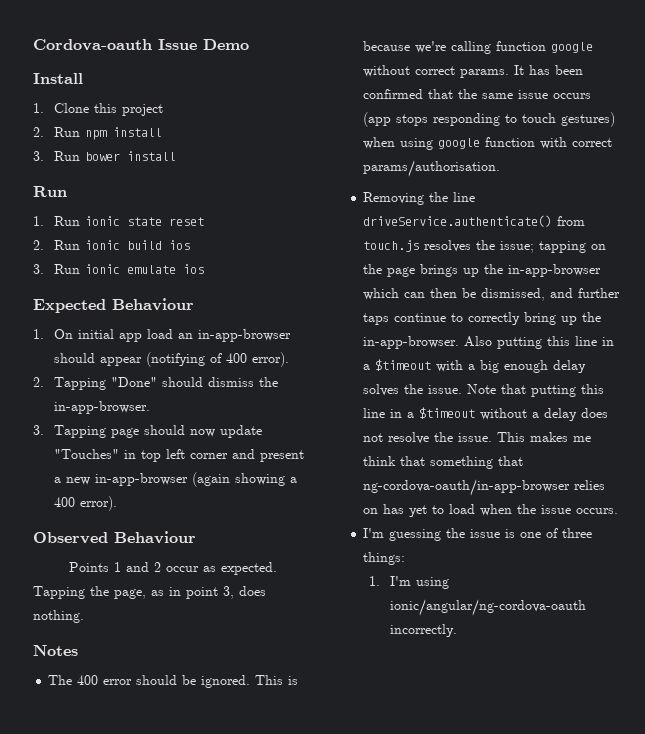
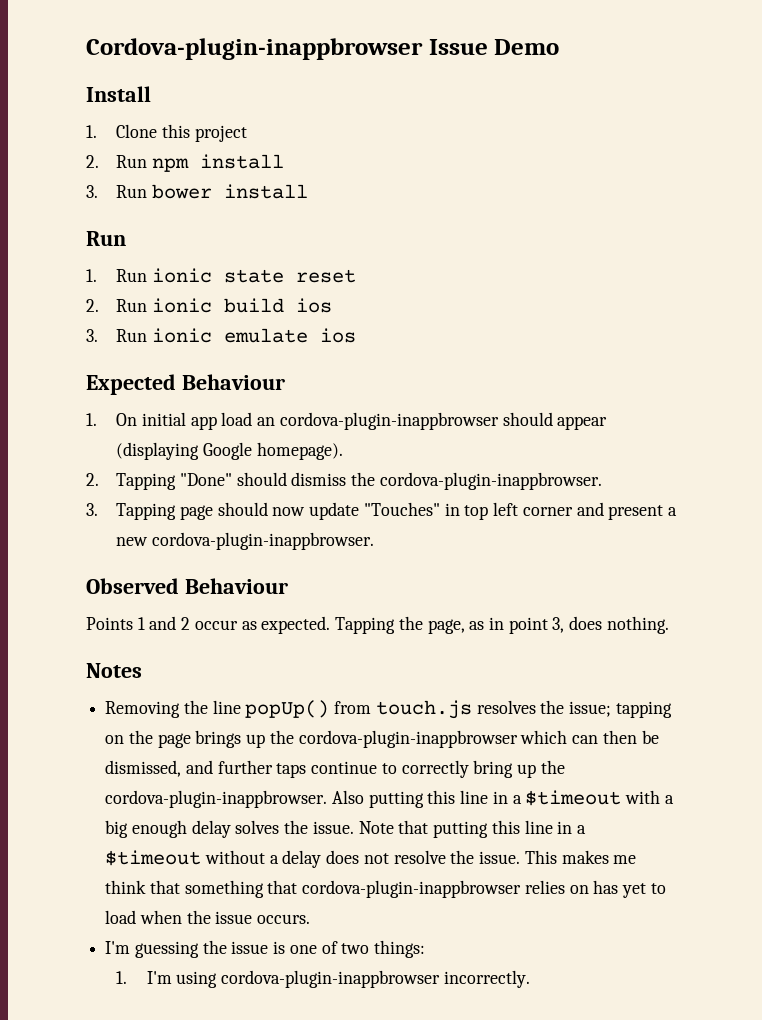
- Cordova-oauth Issue Demo
+ Cordova-plugin-inappbrowser Issue Demo
- 1. On initial app load an in-app-browser should appear (notifying of 400 error).
+ 1. On initial app load an cordova-plugin-inappbrowser should appear (displaying Google homepage).
- 2. Tapping "Done" should dismiss the in-app-browser.
+ 2. Tapping "Done" should dismiss the cordova-plugin-inappbrowser.
- 3. Tapping page should now update "Touches" in top left corner and present a new in-app-browser (again showing a 400 error).
+ 3. Tapping page should now update "Touches" in top left corner and present a new cordova-plugin-inappbrowser.
- The 400 error should be ignored. This is because we're calling function google without correct params. It has been confirmed that the same issue occurs (app stops responding to touch gestures) when using google function with correct params/authorisation.
- Removing the line driveService.authenticate() from touch.js resolves the issue; tapping on the page brings up the in-app-browser which can then be dismissed, and further taps continue to correctly bring up the in-app-browser.
+ Removing the line popUp() from touch.js resolves the issue; tapping on the page brings up the cordova-plugin-inappbrowser which can then be dismissed, and further taps continue to correctly bring up the cordova-plugin-inappbrowser.
- This makes me think that something that ng-cordova-oauth/in-app-browser relies on has yet to load when the issue occurs.
+ This makes me think that something that cordova-plugin-inappbrowser relies on has yet to load when the issue occurs.
- I'm guessing the issue is one of three things:
+ I'm guessing the issue is one of two things:
- 1. I'm using ionic/angular/ng-cordova-oauth incorrectly.
+ 1. I'm using cordova-plugin-inappbrowser incorrectly.

